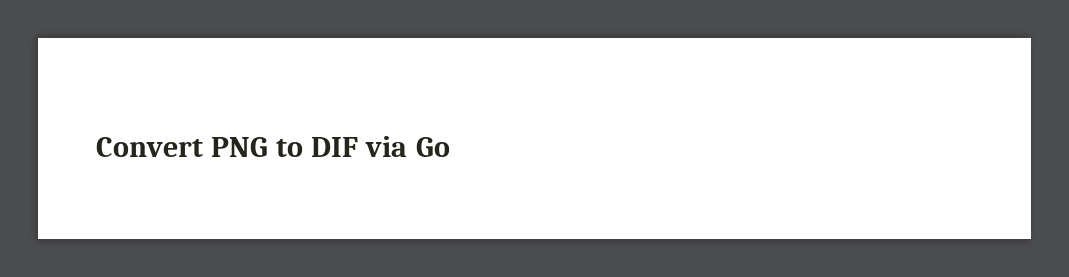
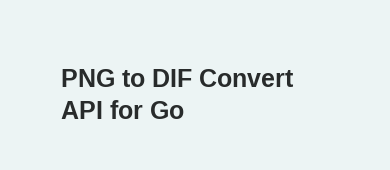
- Convert PNG to DIF via Go
+ PNG to DIF Convert API for Go

